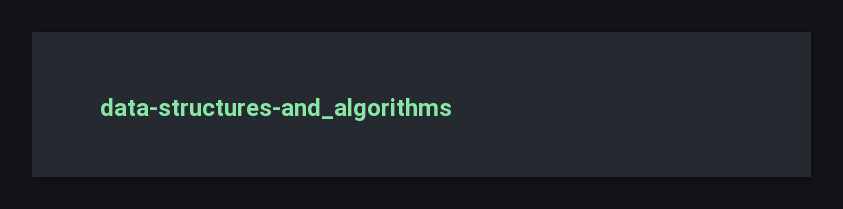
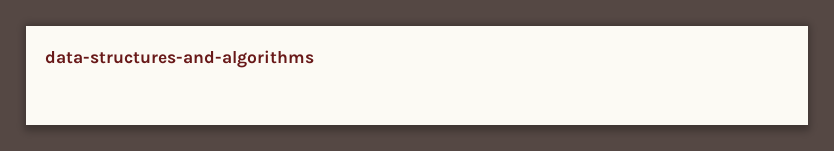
- data-structures-and_algorithms
+ data-structures-and-algorithms

